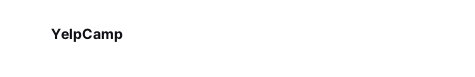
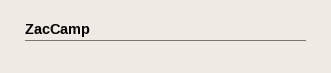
- YelpCamp
+ ZacCamp

